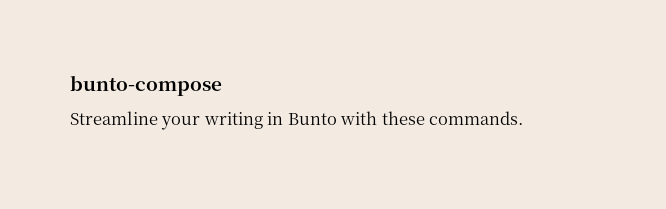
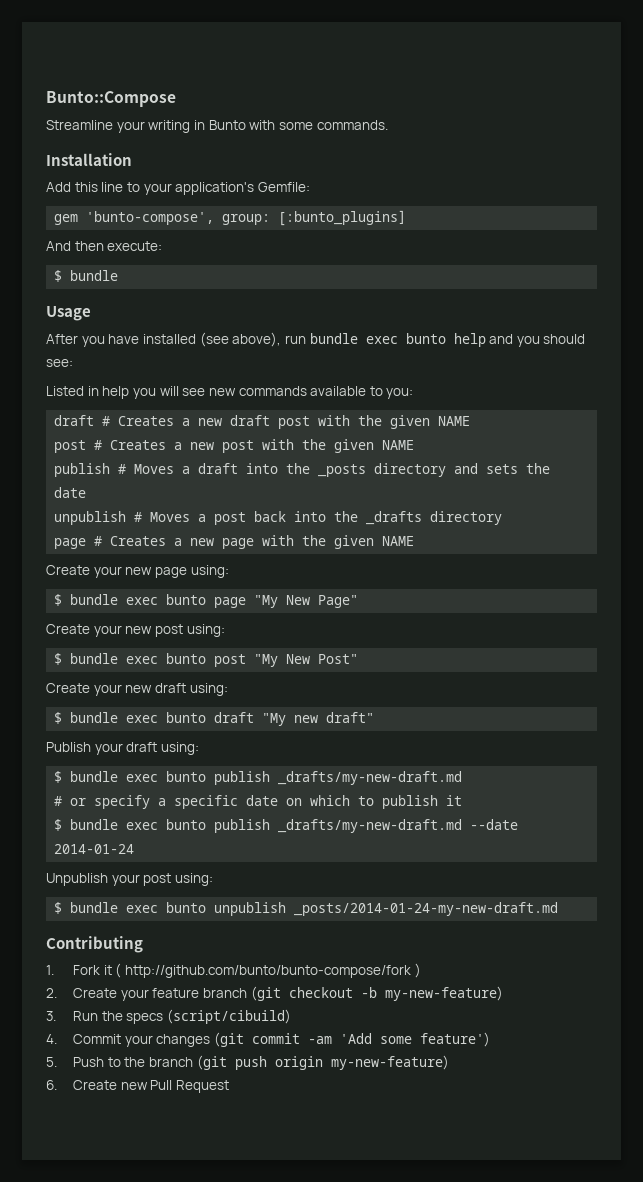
- bunto-compose
+ Bunto::Compose
- Streamline your writing in Bunto with these commands.
+ Streamline your writing in Bunto with some commands.
+ Installation
+ Add this line to your application's Gemfile:
+ gem 'bunto-compose', group: [:bunto_plugins]
+ And then execute:
+ $ bundle
+ Usage
+ After you have installed (see above), run bundle exec bunto help and you should see:
+ Listed in help you will see new commands available to you:
+ draft # Creates a new draft post with the given NAME
+ post # Creates a new post with the given NAME
+ publish # Moves a draft into the _posts directory and sets the date
+ unpublish # Moves a post back into the _drafts directory
+ page # Creates a new page with the given NAME
+ Create your new page using:
+ $ bundle exec bunto page "My New Page"
+ Create your new post using:
+ $ bundle exec bunto post "My New Post"
+ Create your new draft using:
+ $ bundle exec bunto draft "My new draft"
+ Publish your draft using:
+ $ bundle exec bunto publish _drafts/my-new-draft.md
+ # or specify a specific date on which to publish it
+ $ bundle exec bunto publish _drafts/my-new-draft.md --date 2014-01-24
+ Unpublish your post using:
+ $ bundle exec bunto unpublish _posts/2014-01-24-my-new-draft.md
+ Contributing
+ 1. Fork it ( http://github.com/bunto/bunto-compose/fork )
+ 2. Create your feature branch (git checkout -b my-new-feature)
+ 3. Run the specs (script/cibuild)
+ 4. Commit your changes (git commit -am 'Add some feature')
+ 5. Push to the branch (git push origin my-new-feature)
+ 6. Create new Pull Request

